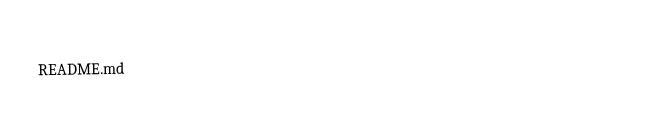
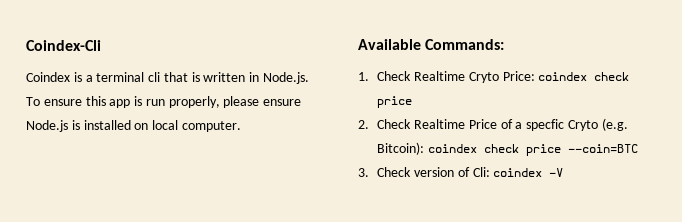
- README.md
+ Coindex-Cli
+ Coindex is a terminal cli that is written in Node.js. To ensure this app is run properly, please ensure Node.js is installed on local computer.
+ Available Commands:
+ 1. Check Realtime Cryto Price: coindex check price
+ 2. Check Realtime Price of a specfic Cryto (e.g. Bitcoin): coindex check price --coin=BTC
+ 3. Check version of Cli: coindex -V

